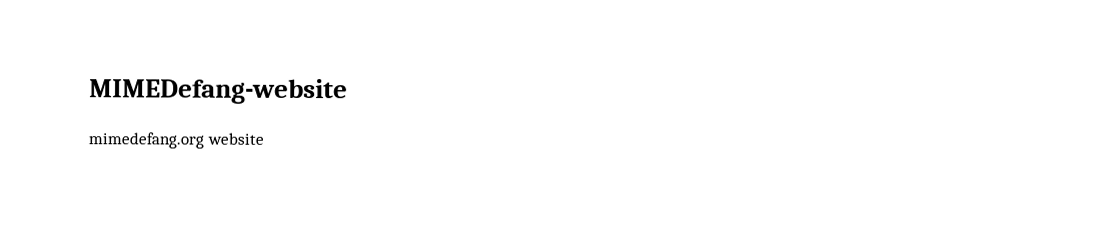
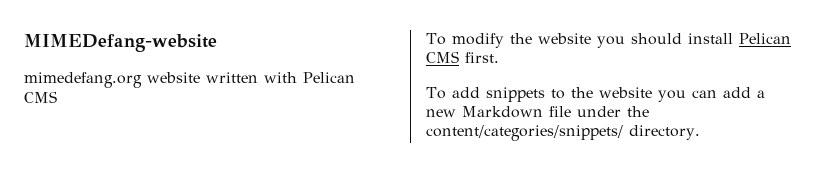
- mimedefang.org website
+ mimedefang.org website written with Pelican CMS
+ To modify the website you should install Pelican CMS first.
+ To add snippets to the website you can add a new Markdown file under the content/categories/snippets/ directory.

